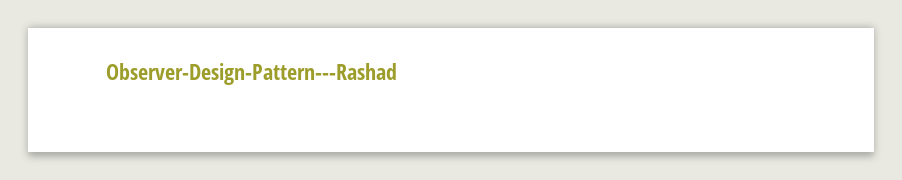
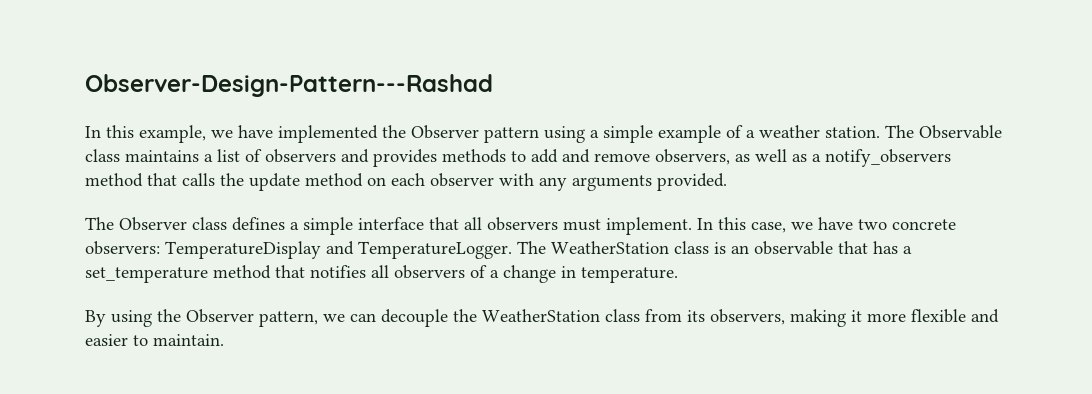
+ In this example, we have implemented the Observer pattern using a simple example of a weather station. The Observable class maintains a list of observers and provides methods to add and remove observers, as well as a notify_observers method that calls the update method on each observer with any arguments provided.
+ The Observer class defines a simple interface that all observers must implement. In this case, we have two concrete observers: TemperatureDisplay and TemperatureLogger. The WeatherStation class is an observable that has a set_temperature method that notifies all observers of a change in temperature.
+ By using the Observer pattern, we can decouple the WeatherStation class from its observers, making it more flexible and easier to maintain.

